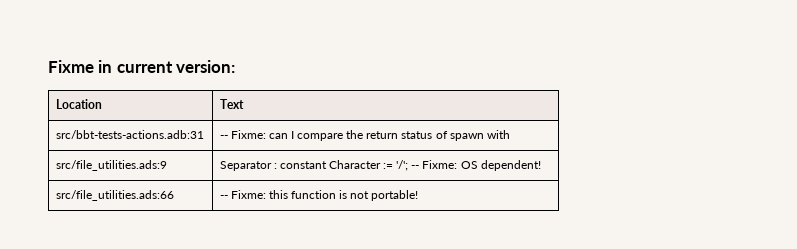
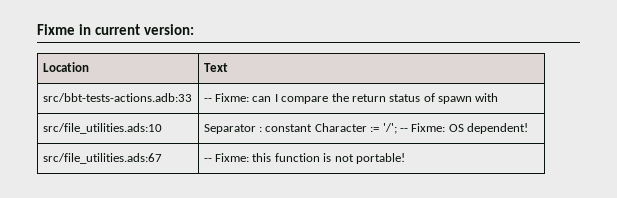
- src/bbt-tests-actions.adb:31 | -- Fixme: can I compare the return status of spawn with
+ src/bbt-tests-actions.adb:33 | -- Fixme: can I compare the return status of spawn with
- src/file_utilities.ads:9 | Separator : constant Character := '/'; -- Fixme: OS dependent!
+ src/file_utilities.ads:10 | Separator : constant Character := '/'; -- Fixme: OS dependent!
- src/file_utilities.ads:66 | -- Fixme: this function is not portable!
+ src/file_utilities.ads:67 | -- Fixme: this function is not portable!

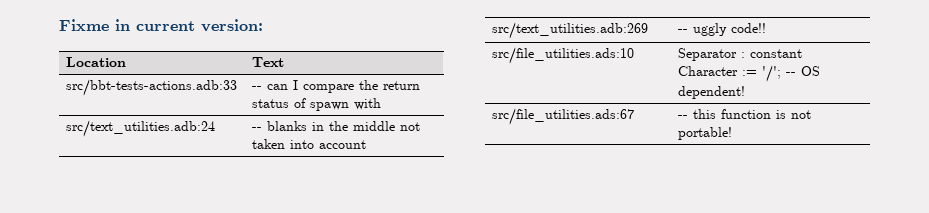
- src/bbt-tests-actions.adb:33 | -- Fixme: can I compare the return status of spawn with
+ src/bbt-tests-actions.adb:33 | -- can I compare the return status of spawn with
+ src/text_utilities.adb:24 | -- blanks in the middle not taken into account
+ src/text_utilities.adb:269 | -- uggly code!!
- src/file_utilities.ads:10 | Separator : constant Character := '/'; -- Fixme: OS dependent!
+ src/file_utilities.ads:10 | Separator : constant Character := '/'; -- OS dependent!
- src/file_utilities.ads:67 | -- Fixme: this function is not portable!
+ src/file_utilities.ads:67 | -- this function is not portable!

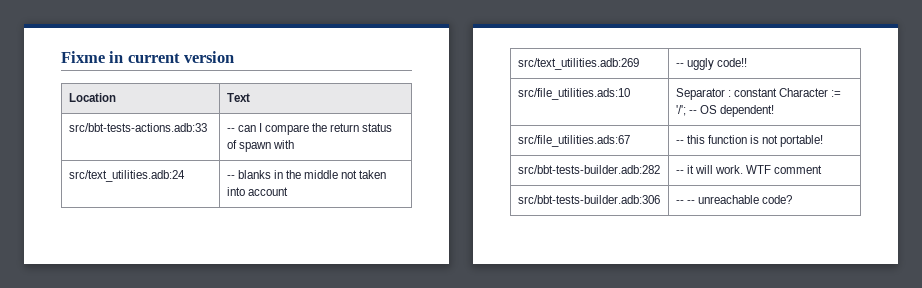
- Fixme in current version:
+ Fixme in current version
+ src/bbt-tests-builder.adb:282 | -- it will work. WTF comment
+ src/bbt-tests-builder.adb:306 | -- -- unreachable code?

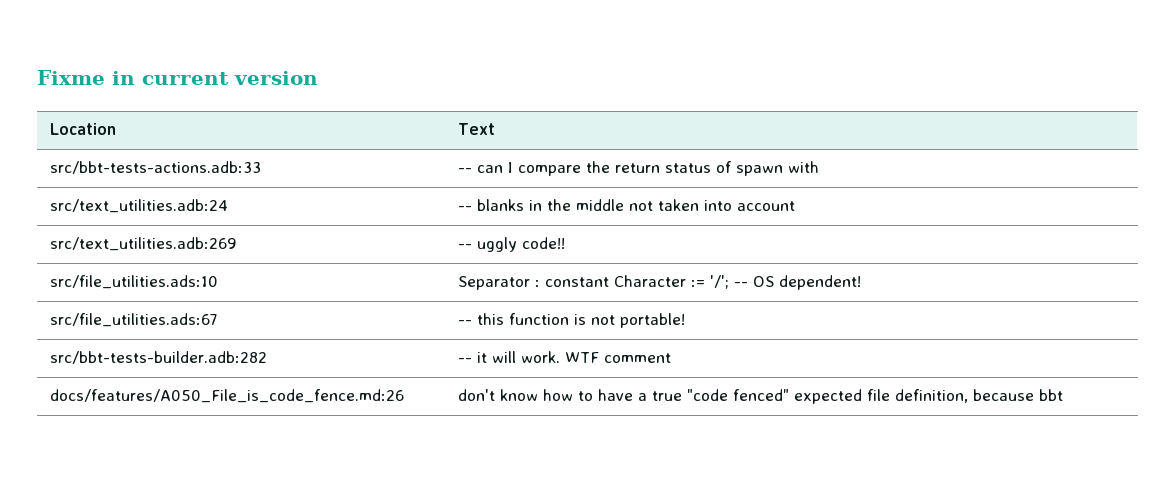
- src/bbt-tests-builder.adb:306 | -- -- unreachable code?
+ docs/features/A050_File_is_code_fence.md:26 | don't know how to have a true "code fenced" expected file definition, because bbt

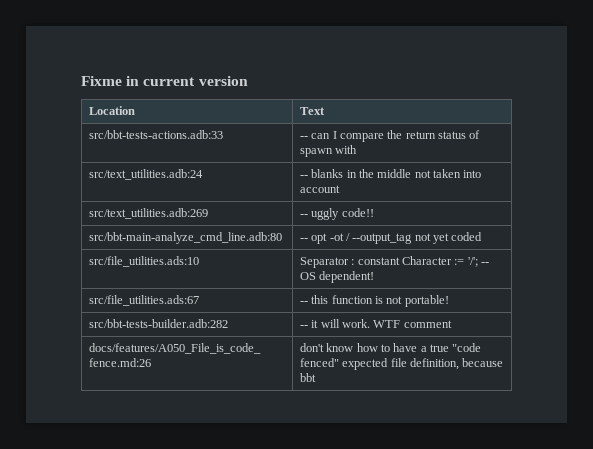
+ src/bbt-main-analyze_cmd_line.adb:80 | -- opt -ot / --output_tag not yet coded

